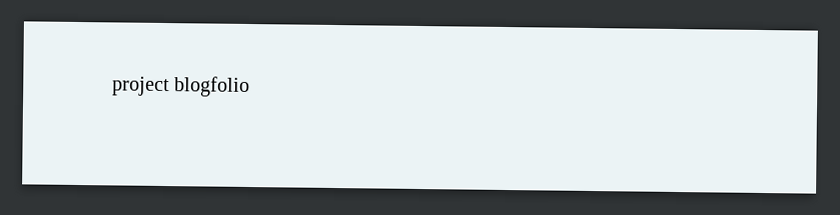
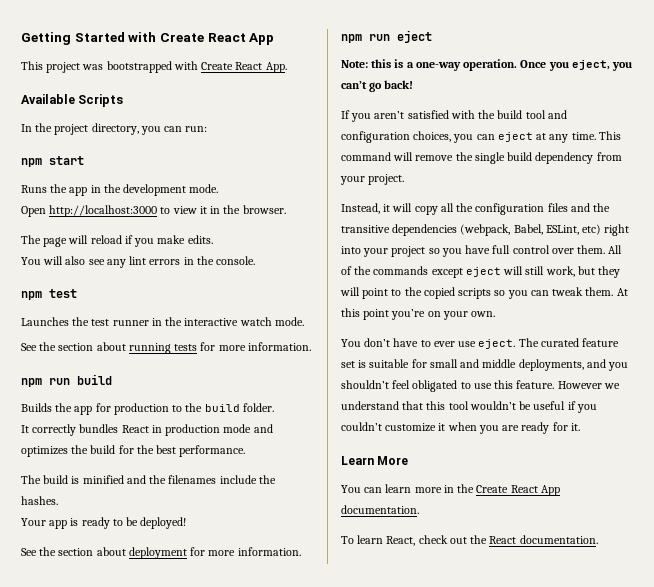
- project blogfolio
+ Getting Started with Create React App
+ This project was bootstrapped with Create React App.
+ Available Scripts
+ In the project directory, you can run:
+ npm start
+ Runs the app in the development mode.
+ Open http://localhost:3000 to view it in the browser.
+ The page will reload if you make edits.
+ You will also see any lint errors in the console.
+ npm test
+ Launches the test runner in the interactive watch mode.
+ See the section about running tests for more information.
+ npm run build
+ Builds the app for production to the build folder.
+ It correctly bundles React in production mode and optimizes the build for the best performance.
+ The build is minified and the filenames include the hashes.
+ Your app is ready to be deployed!
+ See the section about deployment for more information.
+ npm run eject
+ Note: this is a one-way operation. Once you eject, you can’t go back!
+ If you aren’t satisfied with the build tool and configuration choices, you can eject at any time. This command will remove the single build dependency from your project.
+ Instead, it will copy all the configuration files and the transitive dependencies (webpack, Babel, ESLint, etc) right into your project so you have full control over them. All of the commands except eject will still work, but they will point to the copied scripts so you can tweak them. At this point you’re on your own.
+ You don’t have to ever use eject. The curated feature set is suitable for small and middle deployments, and you shouldn’t feel obligated to use this feature. However we understand that this tool wouldn’t be useful if you couldn’t customize it when you are ready for it.
+ Learn More
+ You can learn more in the Create React App documentation.
+ To learn React, check out the React documentation.

